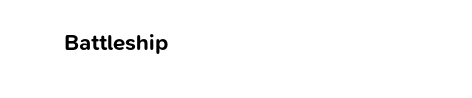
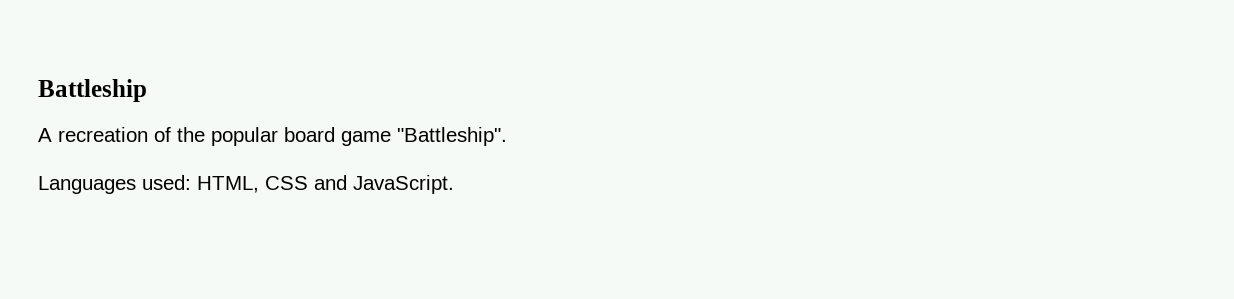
+ A recreation of the popular board game "Battleship".
+ Languages used: HTML, CSS and JavaScript.

